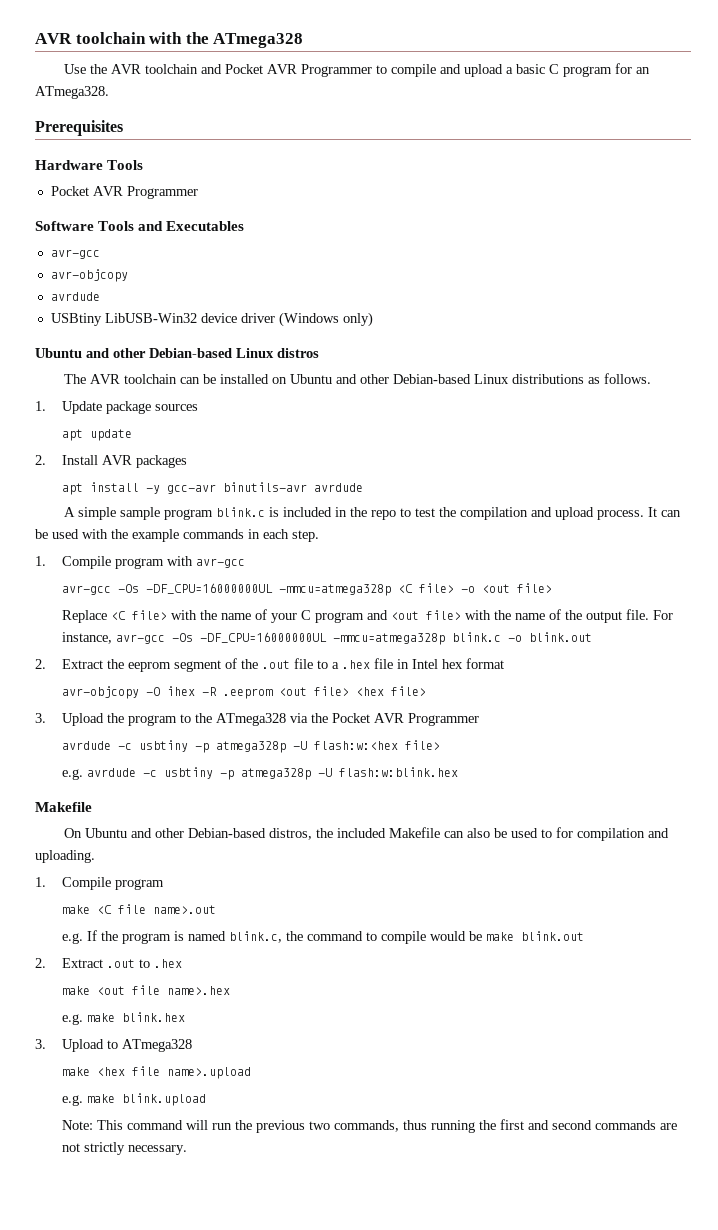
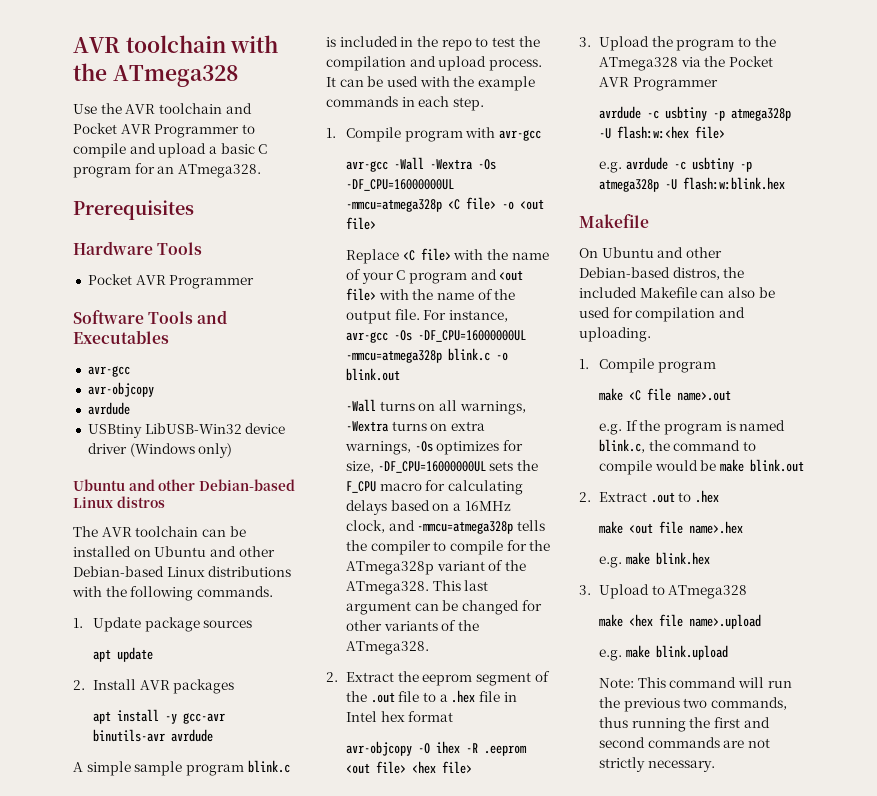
- The AVR toolchain can be installed on Ubuntu and other Debian-based Linux distributions as follows.
+ The AVR toolchain can be installed on Ubuntu and other Debian-based Linux distributions with the following commands.
- avr-gcc -Os -DF_CPU=16000000UL -mmcu=atmega328p <C file> -o <out file>
+ avr-gcc -Wall -Wextra -Os -DF_CPU=16000000UL -mmcu=atmega328p <C file> -o <out file>
+ -Wall turns on all warnings, -Wextra turns on extra warnings, -Os optimizes for size, -DF_CPU=16000000UL sets the F_CPU macro for calculating delays based on a 16MHz clock, and -mmcu=atmega328p tells the compiler to compile for the ATmega328p variant of the ATmega328. This last argument can be changed for other variants of the ATmega328.
- On Ubuntu and other Debian-based distros, the included Makefile can also be used to for compilation and uploading.
+ On Ubuntu and other Debian-based distros, the included Makefile can also be used for compilation and uploading.

